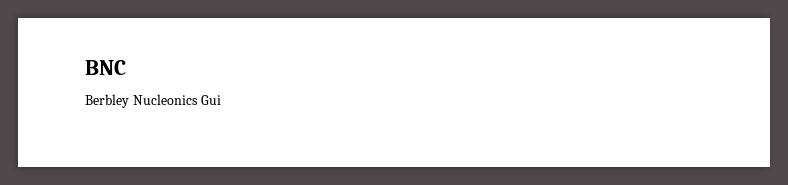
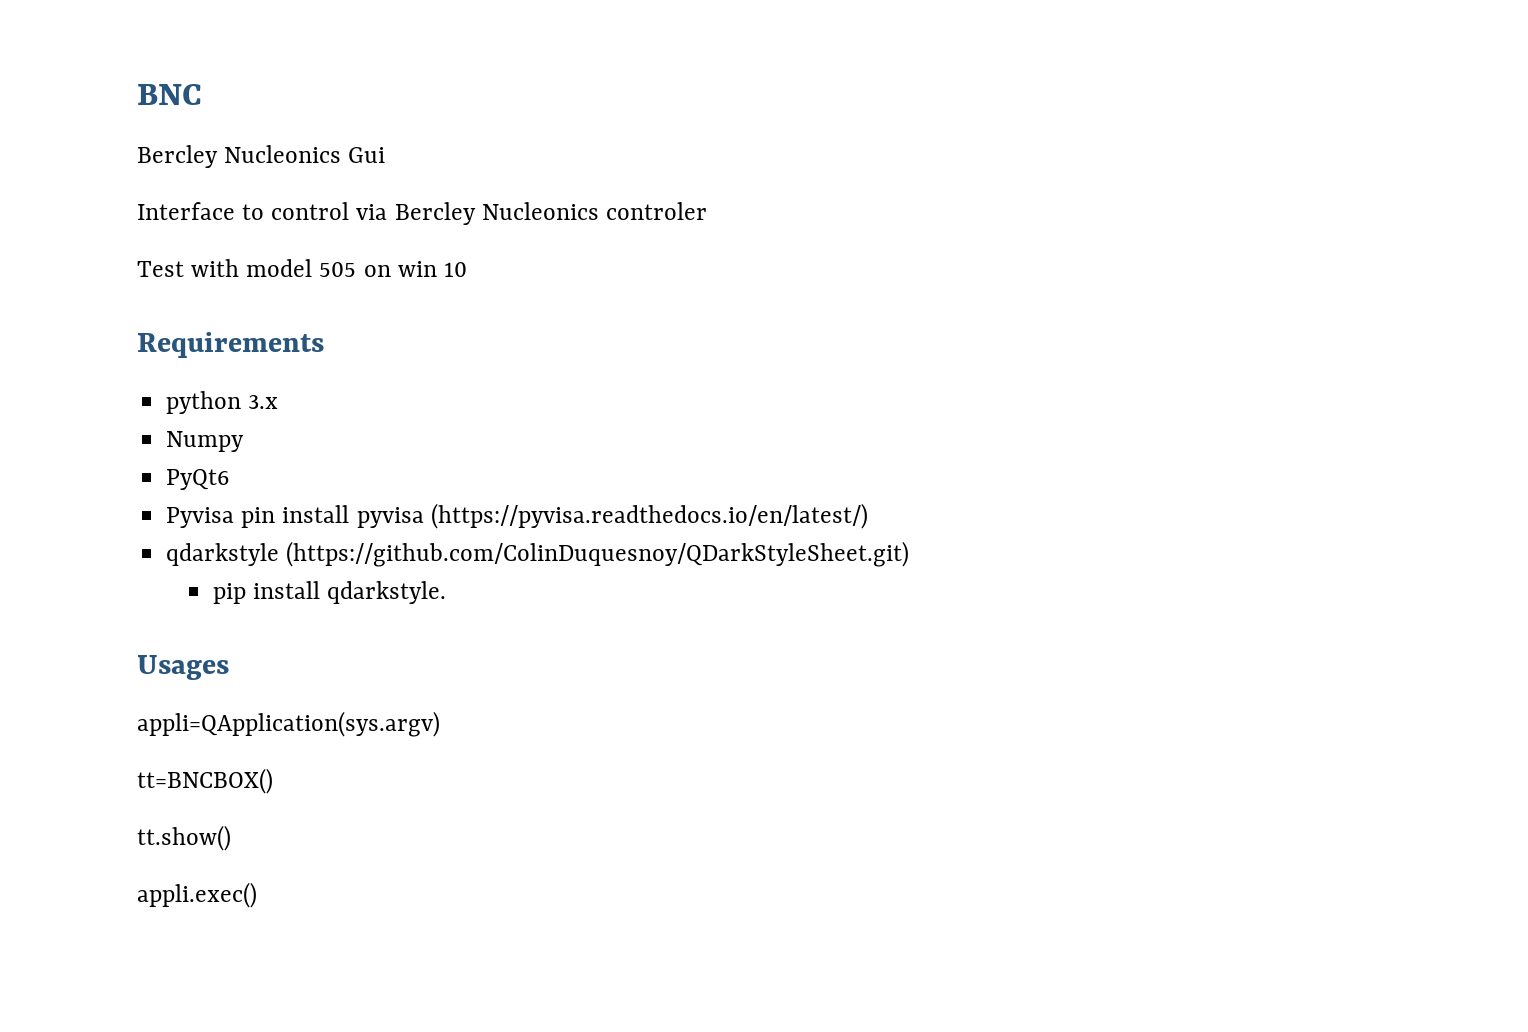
- Berbley Nucleonics Gui
+ Bercley Nucleonics Gui
+ Interface to control via Bercley Nucleonics controler
+ Test with model 505 on win 10
+ Requirements
+ python 3.x
+ Numpy
+ PyQt6
+ Pyvisa pin install pyvisa (https://pyvisa.readthedocs.io/en/latest/)
+ qdarkstyle (https://github.com/ColinDuquesnoy/QDarkStyleSheet.git)
+ pip install qdarkstyle.
+ Usages
+ appli=QApplication(sys.argv)
+ tt=BNCBOX()
+ tt.show()
+ appli.exec()

